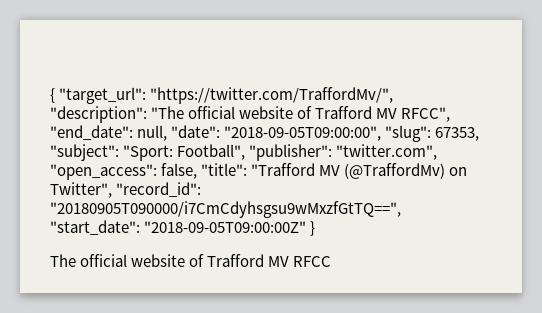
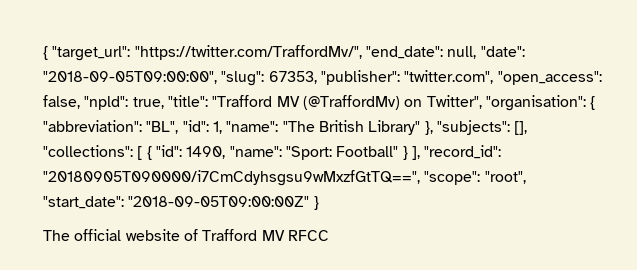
- { "target_url": "https://twitter.com/TraffordMv/", "description": "The official website of Trafford MV RFCC", "end_date": null, "date": "2018-09-05T09:00:00", "slug": 67353, "subject": "Sport: Football", "publisher": "twitter.com", "open_access": false, "title": "Trafford MV (@TraffordMv) on Twitter", "record_id": "20180905T090000/i7CmCdyhsgsu9wMxzfGtTQ==", "start_date": "2018-09-05T09:00:00Z" }
+ { "target_url": "https://twitter.com/TraffordMv/", "end_date": null, "date": "2018-09-05T09:00:00", "slug": 67353, "publisher": "twitter.com", "open_access": false, "npld": true, "title": "Trafford MV (@TraffordMv) on Twitter", "organisation": { "abbreviation": "BL", "id": 1, "name": "The British Library" }, "subjects": [], "collections": [ { "id": 1490, "name": "Sport: Football" } ], "record_id": "20180905T090000/i7CmCdyhsgsu9wMxzfGtTQ==", "scope": "root", "start_date": "2018-09-05T09:00:00Z" }

